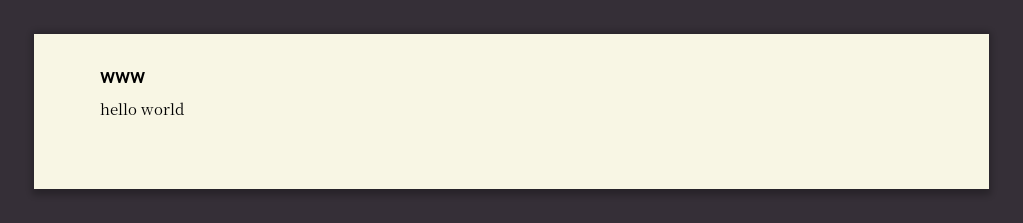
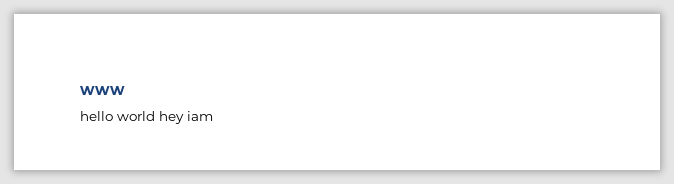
- hello world
+ hello world hey iam

